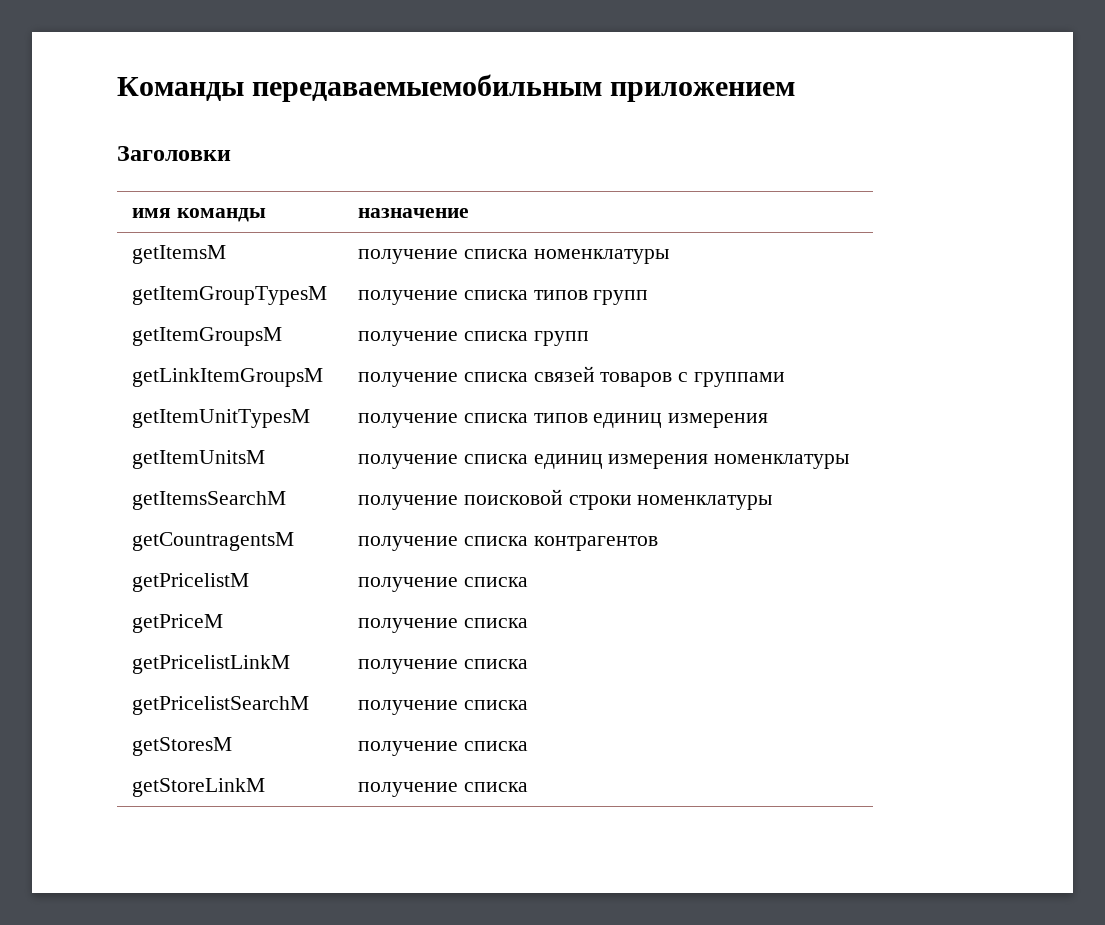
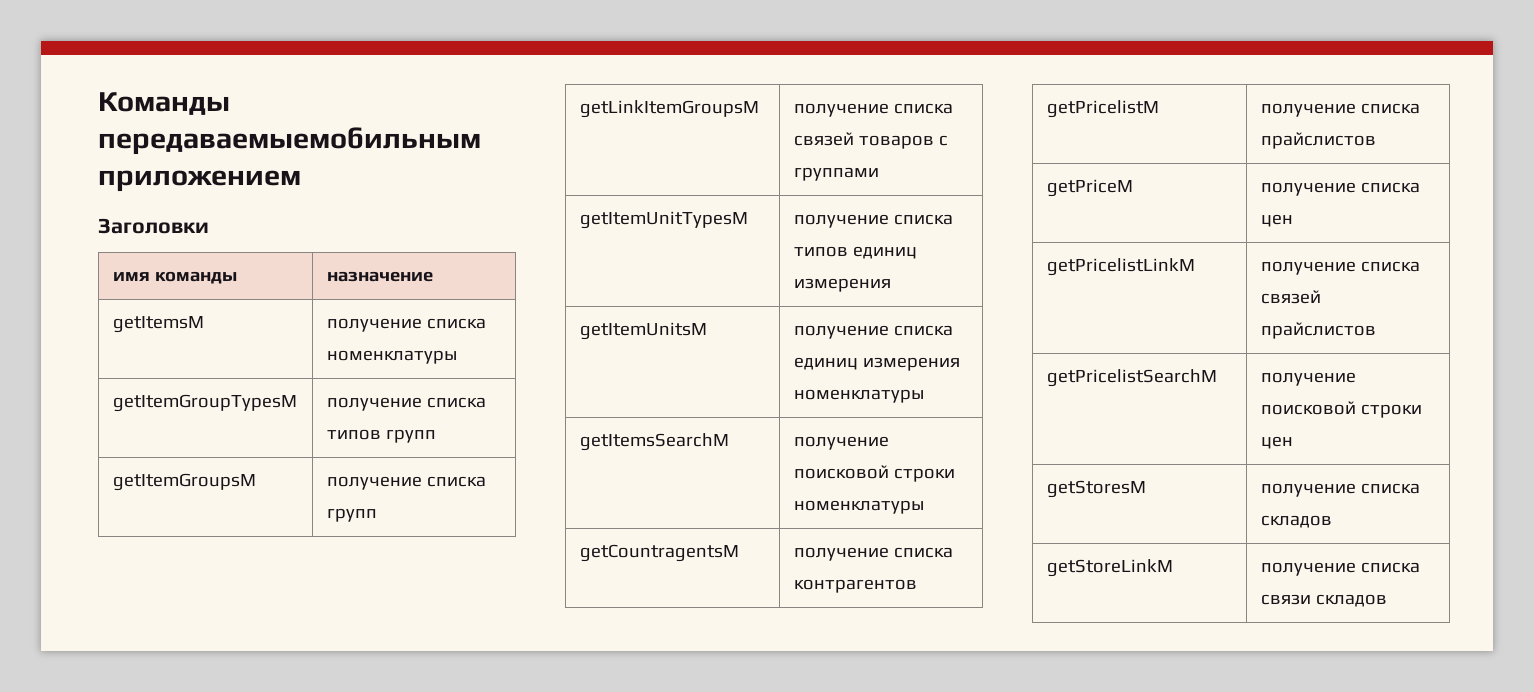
- getPricelistM | получение списка
+ getPricelistM | получение списка прайслистов
- getPriceM | получение списка
+ getPriceM | получение списка цен
- getPricelistLinkM | получение списка
+ getPricelistLinkM | получение списка связей прайслистов
- getPricelistSearchM | получение списка
+ getPricelistSearchM | получение поисковой строки цен
- getStoresM | получение списка
+ getStoresM | получение списка складов
- getStoreLinkM | получение списка
+ getStoreLinkM | получение списка связи складов

